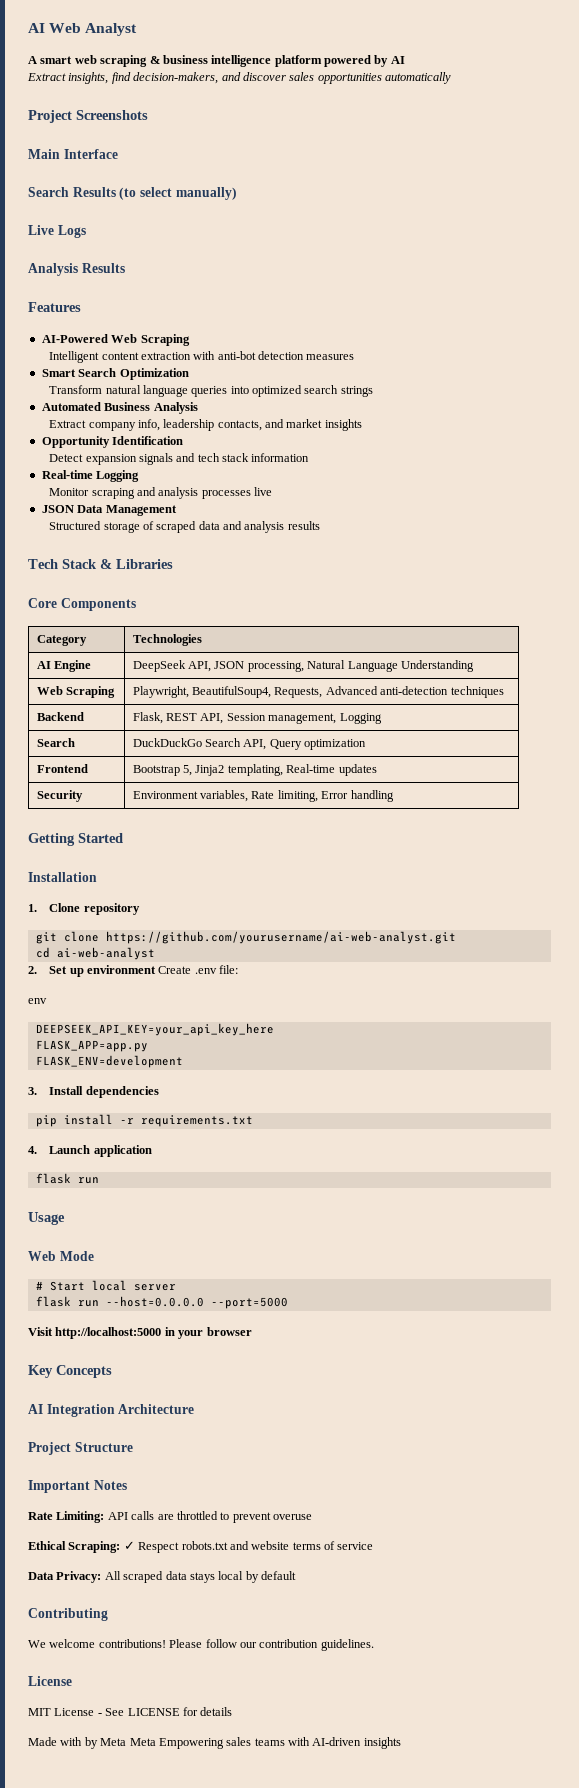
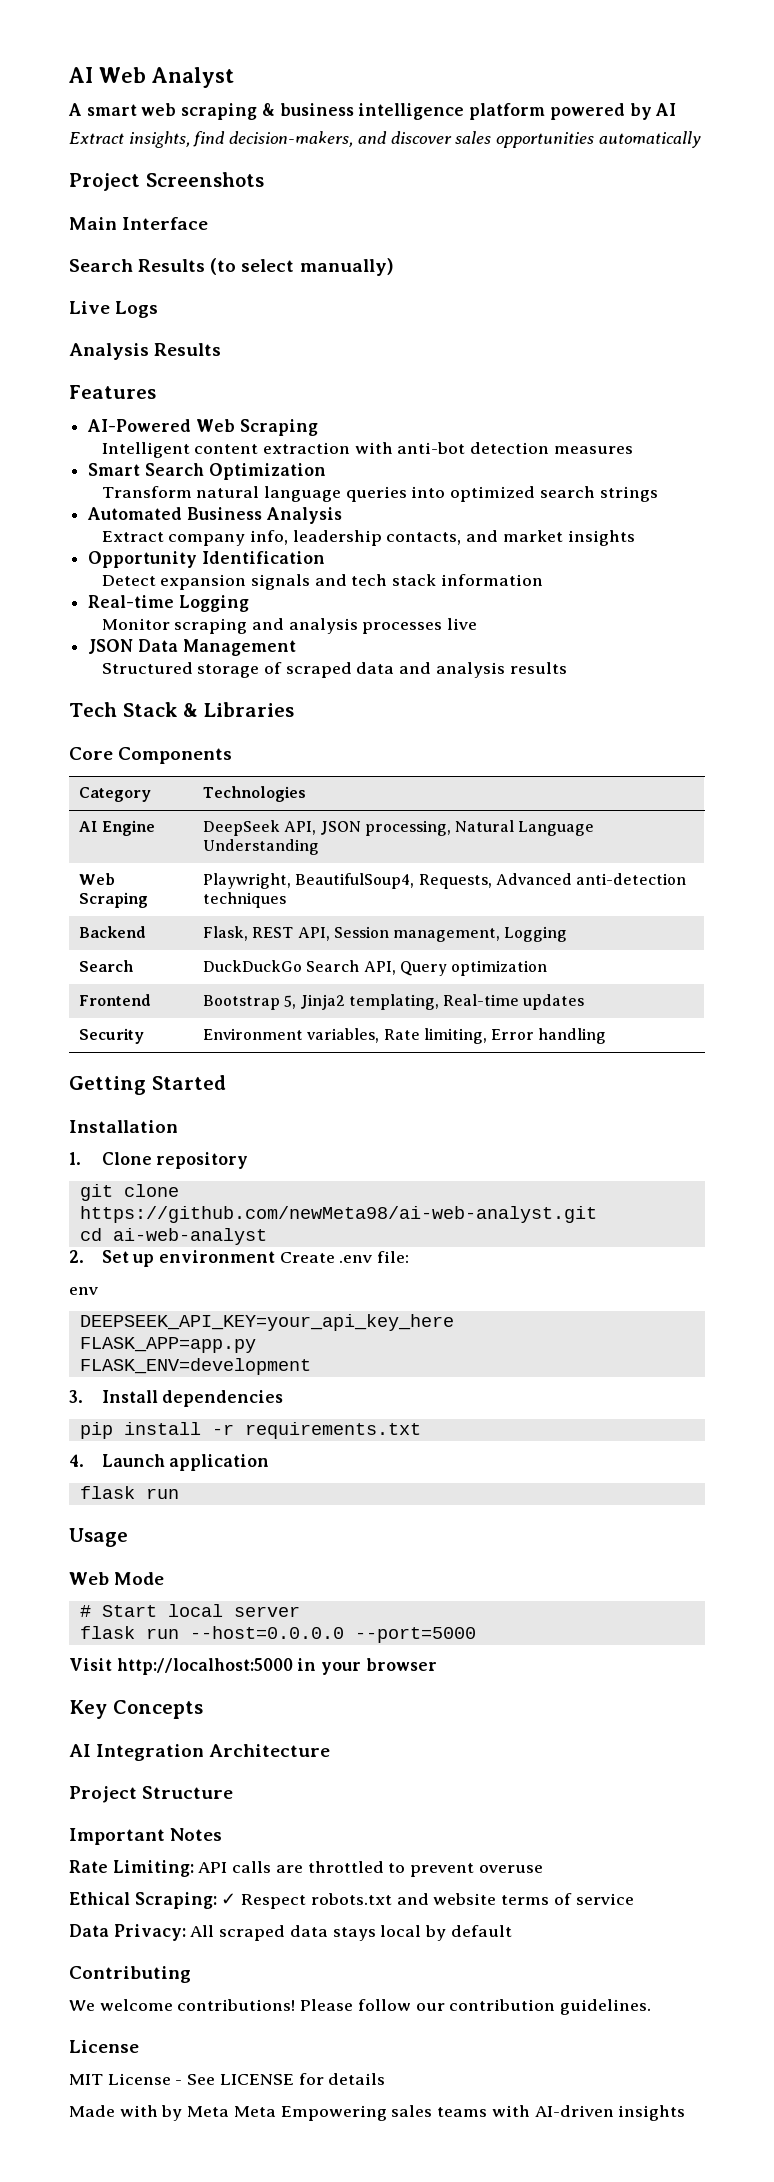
- git clone https://github.com/yourusername/ai-web-analyst.git
+ git clone https://github.com/newMeta98/ai-web-analyst.git

